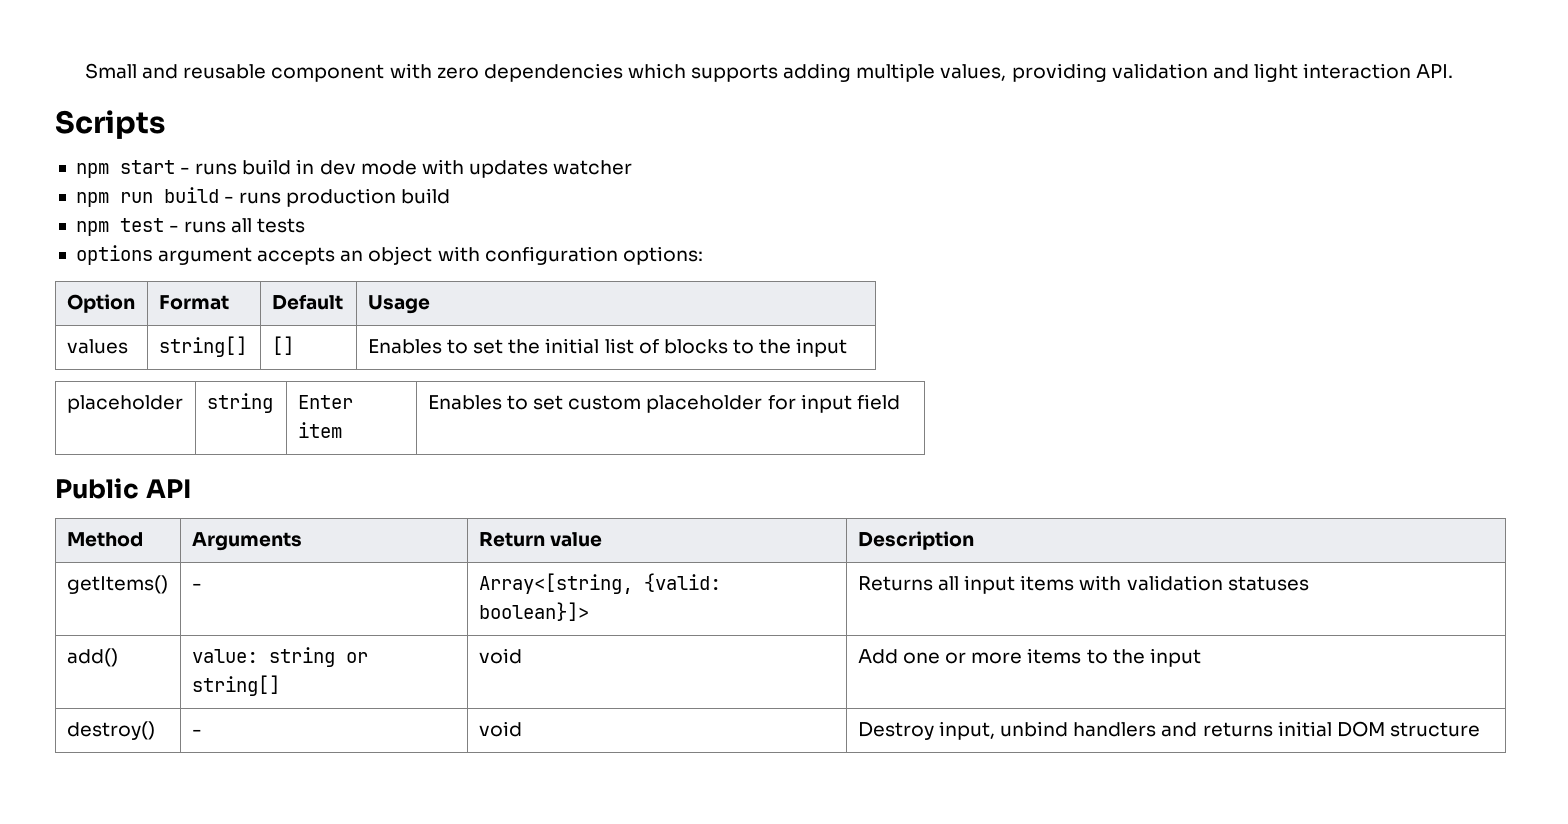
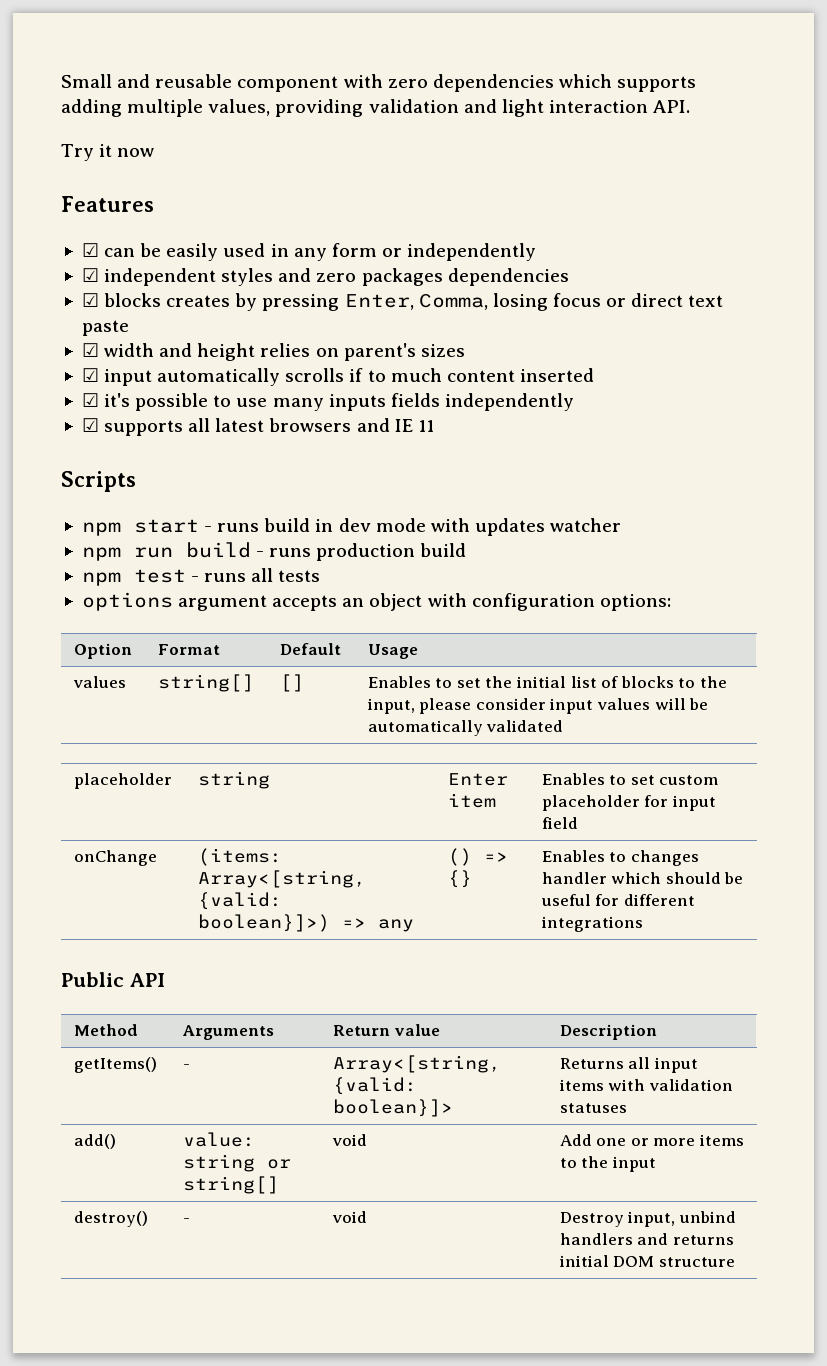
+ Try it now
+ Features
+ ☑ can be easily used in any form or independently
+ ☑ independent styles and zero packages dependencies
+ ☑ blocks creates by pressing Enter, Comma, losing focus or direct text paste
+ ☑ width and height relies on parent's sizes
+ ☑ input automatically scrolls if to much content inserted
+ ☑ it's possible to use many inputs fields independently
+ ☑ supports all latest browsers and IE 11
- values | string[] | [] | Enables to set the initial list of blocks to the input
+ values | string[] | [] | Enables to set the initial list of blocks to the input, please consider input values will be automatically validated
+ onChange | (items: Array<[string, {valid: boolean}]>) => any | () => {} | Enables to changes handler which should be useful for different integrations

